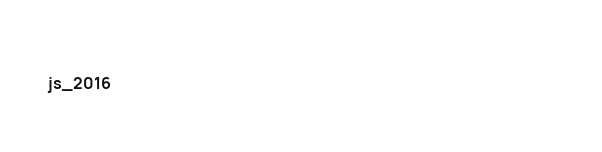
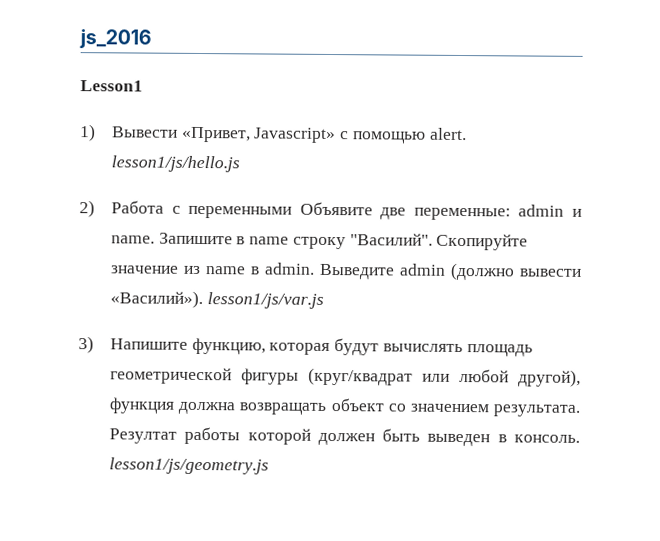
+ Lesson1
+ 1) Вывести «Привет, Javascript» c помощью alert. lesson1/js/hello.js
+ 2) Работа с переменными Объявите две переменные: admin и name. Запишите в name строку "Василий". Скопируйте значение из name в admin. Выведите admin (должно вывести «Василий»). lesson1/js/var.js
+ 3) Напишите функцию, которая будут вычислять площадь геометрической фигуры (круг/квадрат или любой другой), функция должна возвращать объект со значением результата. Резултат работы которой должен быть выведен в консоль. lesson1/js/geometry.js

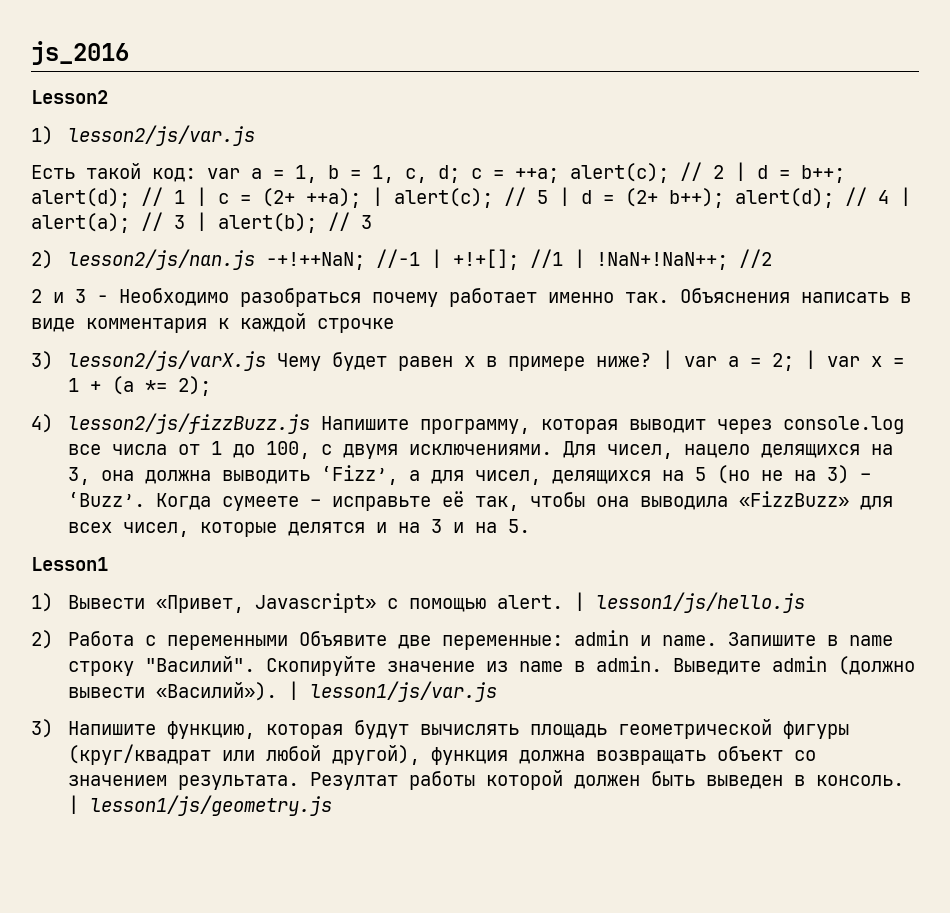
+ Lesson2
+ 1) lesson2/js/var.js
+ Есть такой код: var a = 1, b = 1, c, d; c = ++a; alert(c); // 2 | d = b++; alert(d); // 1 | c = (2+ ++a); | alert(c); // 5 | d = (2+ b++); alert(d); // 4 | alert(a); // 3 | alert(b); // 3
+ 2) lesson2/js/nan.js -+!++NaN; //-1 | +!+[]; //1 | !NaN+!NaN++; //2
+ 2 и 3 - Необходимо разобраться почему работает именно так. Объяснения написать в виде комментария к каждой строчке
+ 3) lesson2/js/varX.js Чему будет равен x в примере ниже? | var a = 2; | var x = 1 + (a *= 2);
+ 4) lesson2/js/fizzBuzz.js Напишите программу, которая выводит через console.log все числа от 1 до 100, с двумя исключениями. Для чисел, нацело делящихся на 3, она должна выводить ‘Fizz’, а для чисел, делящихся на 5 (но не на 3) – ‘Buzz’. Когда сумеете – исправьте её так, чтобы она выводила «FizzBuzz» для всех чисел, которые делятся и на 3 и на 5.
- 1) Вывести «Привет, Javascript» c помощью alert. lesson1/js/hello.js
+ 1) Вывести «Привет, Javascript» c помощью alert. | lesson1/js/hello.js
- Выведите admin (должно вывести «Василий»). lesson1/js/var.js
+ Выведите admin (должно вывести «Василий»). | lesson1/js/var.js
- Резултат работы которой должен быть выведен в консоль. lesson1/js/geometry.js
+ Резултат работы которой должен быть выведен в консоль. | lesson1/js/geometry.js

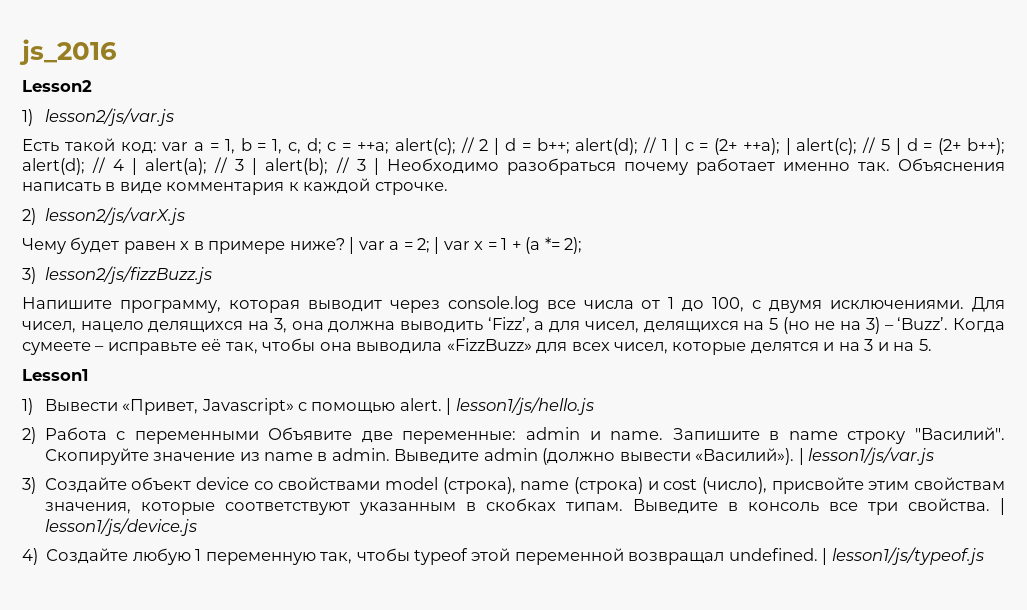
- Есть такой код: var a = 1, b = 1, c, d; c = ++a; alert(c); // 2 | d = b++; alert(d); // 1 | c = (2+ ++a); | alert(c); // 5 | d = (2+ b++); alert(d); // 4 | alert(a); // 3 | alert(b); // 3
- 2) lesson2/js/nan.js -+!++NaN; //-1 | +!+[]; //1 | !NaN+!NaN++; //2
- 2 и 3 - Необходимо разобраться почему работает именно так.
+ Есть такой код: var a = 1, b = 1, c, d; c = ++a; alert(c); // 2 | d = b++; alert(d); // 1 | c = (2+ ++a); | alert(c); // 5 | d = (2+ b++); alert(d); // 4 | alert(a); // 3 | alert(b); // 3 | Необходимо разобраться почему работает именно так.
- Объяснения написать в виде комментария к каждой строчке
- 3) lesson2/js/varX.js Чему будет равен x в примере ниже?
+ Объяснения написать в виде комментария к каждой строчке.
+ 2) lesson2/js/varX.js
+ Чему будет равен x в примере ниже?
- 4) lesson2/js/fizzBuzz.js Напишите программу, которая выводит через console.log все числа от 1 до 100, с двумя исключениями.
+ 3) lesson2/js/fizzBuzz.js
+ Напишите программу, которая выводит через console.log все числа от 1 до 100, с двумя исключениями.
- 3) Напишите функцию, которая будут вычислять площадь геометрической фигуры (круг/квадрат или любой другой), функция должна возвращать объект со значением результата. Резултат работы которой должен быть выведен в консоль. | lesson1/js/geometry.js
+ 3) Создайте объект device со свойствами model (строка), name (строка) и cost (число), присвойте этим свойствам значения, которые соответствуют указанным в скобках типам. Выведите в консоль все три свойства. | lesson1/js/device.js
+ 4) Создайте любую 1 переменную так, чтобы typeof этой переменной возвращал undefined. | lesson1/js/typeof.js

